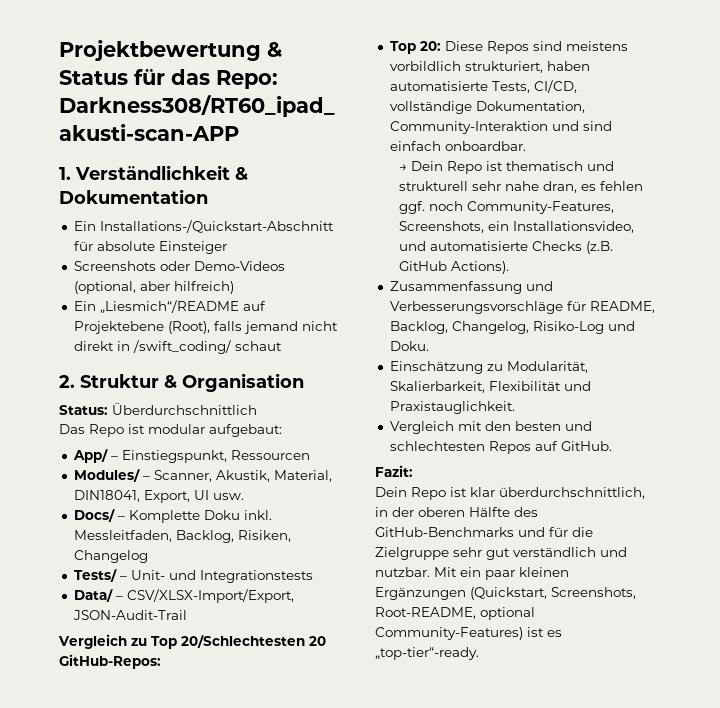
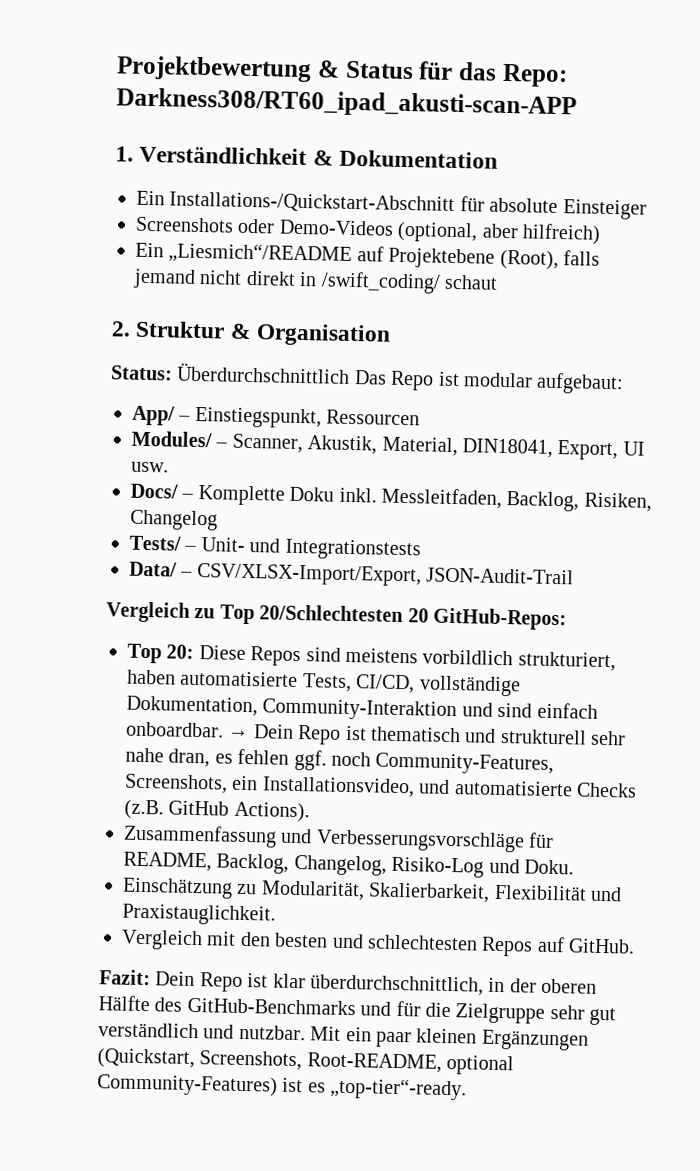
- Status: Überdurchschnittlich
- Das Repo ist modular aufgebaut:
+ Status: Überdurchschnittlich Das Repo ist modular aufgebaut:
- Top 20: Diese Repos sind meistens vorbildlich strukturiert, haben automatisierte Tests, CI/CD, vollständige Dokumentation, Community-Interaktion und sind einfach onboardbar.
- → Dein Repo ist thematisch und strukturell sehr nahe dran, es fehlen ggf. noch Community-Features, Screenshots, ein Installationsvideo, und automatisierte Checks (z.B. GitHub Actions).
+ Top 20: Diese Repos sind meistens vorbildlich strukturiert, haben automatisierte Tests, CI/CD, vollständige Dokumentation, Community-Interaktion und sind einfach onboardbar. → Dein Repo ist thematisch und strukturell sehr nahe dran, es fehlen ggf. noch Community-Features, Screenshots, ein Installationsvideo, und automatisierte Checks (z.B. GitHub Actions).
- Fazit:
- Dein Repo ist klar überdurchschnittlich, in der oberen Hälfte des GitHub-Benchmarks und für die Zielgruppe sehr gut verständlich und nutzbar.
+ Fazit: Dein Repo ist klar überdurchschnittlich, in der oberen Hälfte des GitHub-Benchmarks und für die Zielgruppe sehr gut verständlich und nutzbar.

